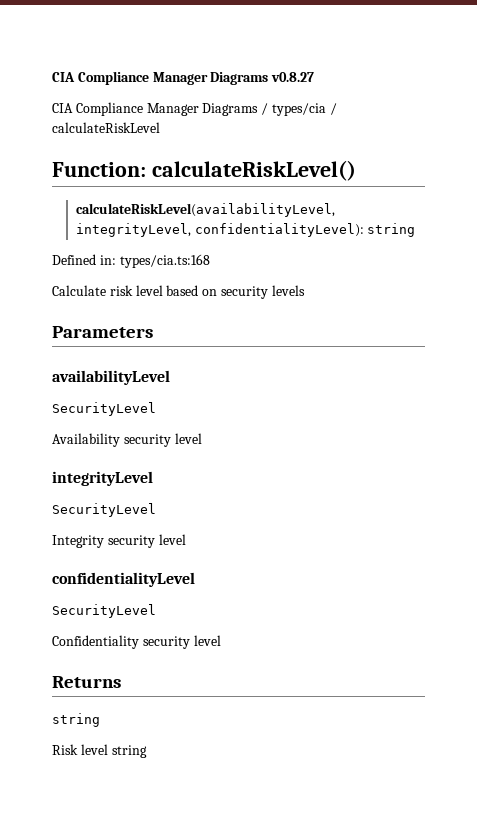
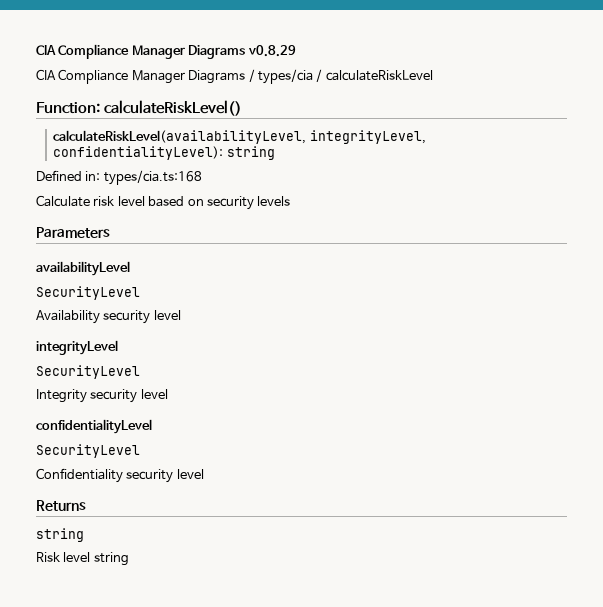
- CIA Compliance Manager Diagrams v0.8.27
+ CIA Compliance Manager Diagrams v0.8.29

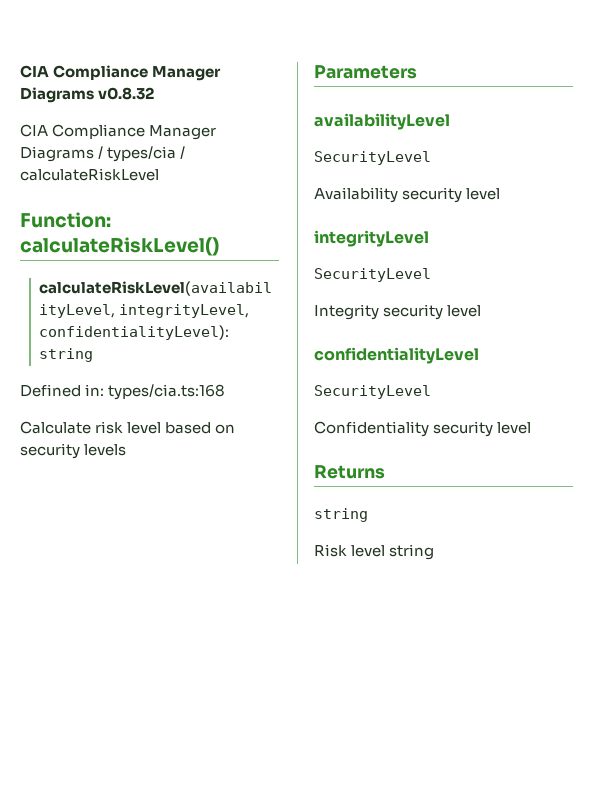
- CIA Compliance Manager Diagrams v0.8.29
+ CIA Compliance Manager Diagrams v0.8.32

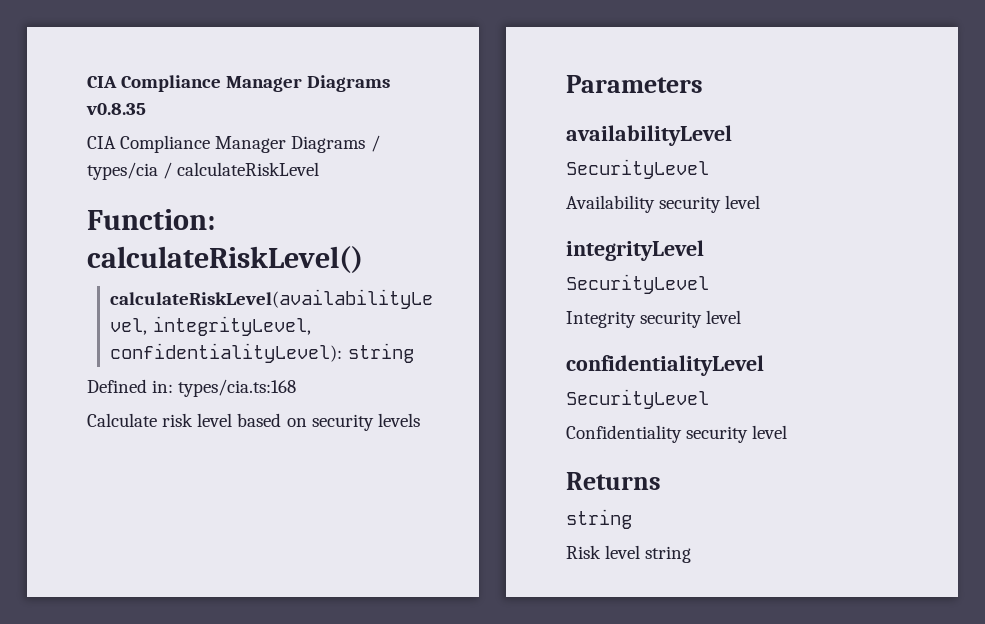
- CIA Compliance Manager Diagrams v0.8.32
+ CIA Compliance Manager Diagrams v0.8.35

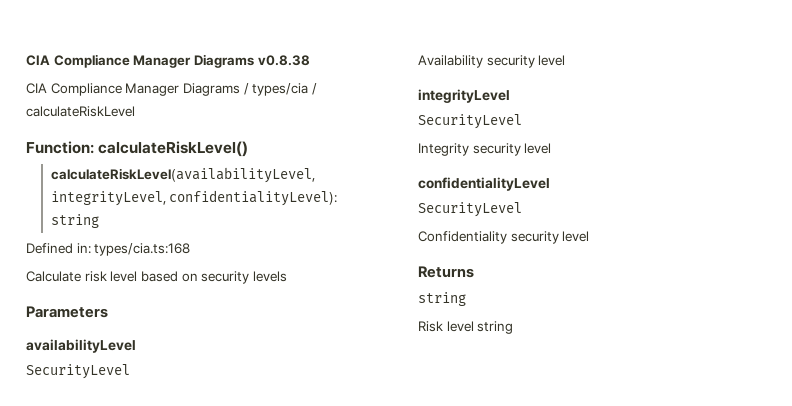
- CIA Compliance Manager Diagrams v0.8.35
+ CIA Compliance Manager Diagrams v0.8.38

